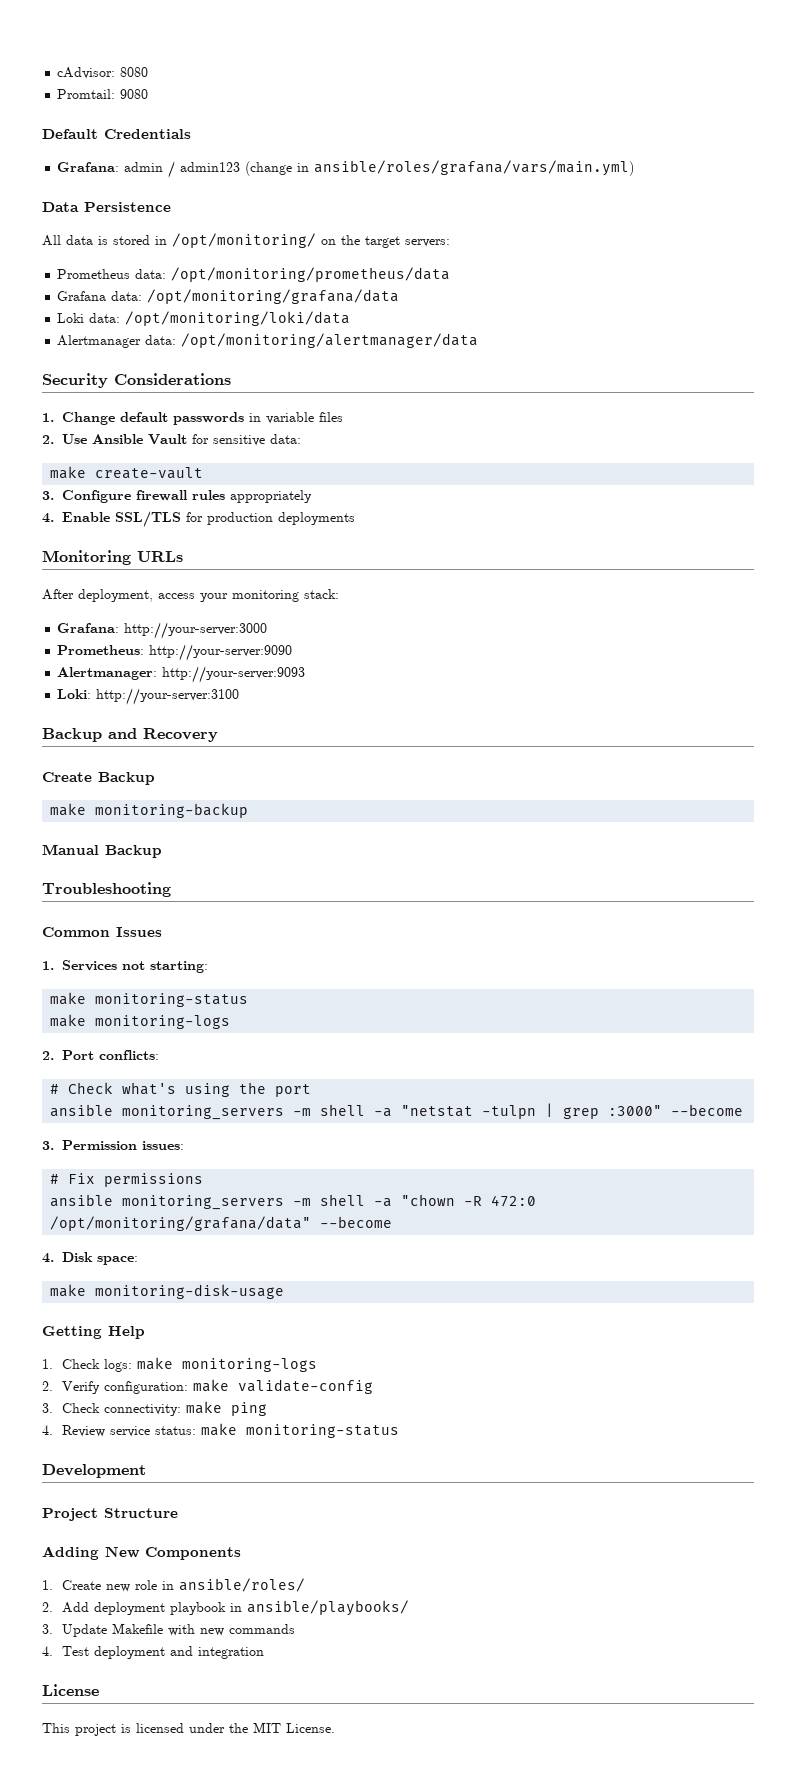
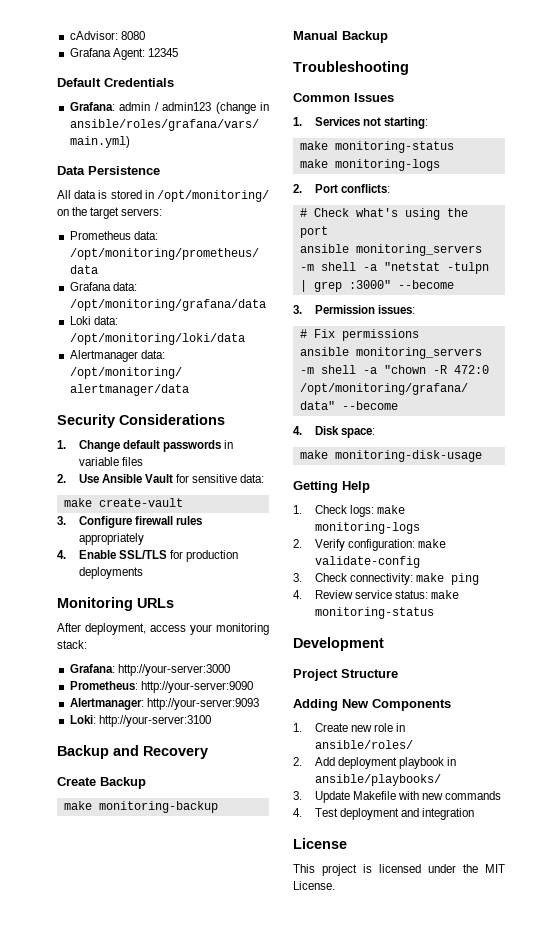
- Promtail: 9080
+ Grafana Agent: 12345

